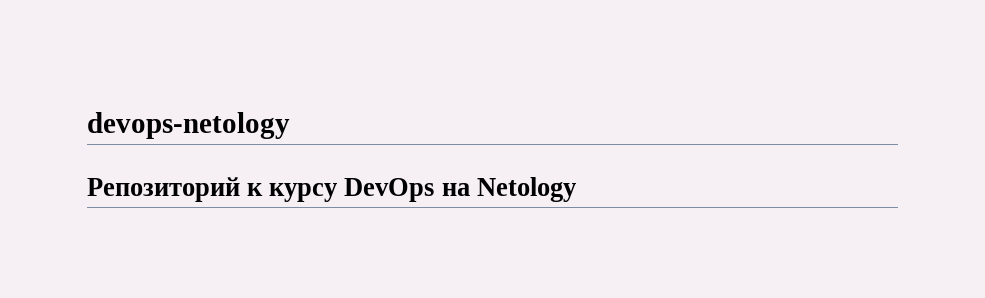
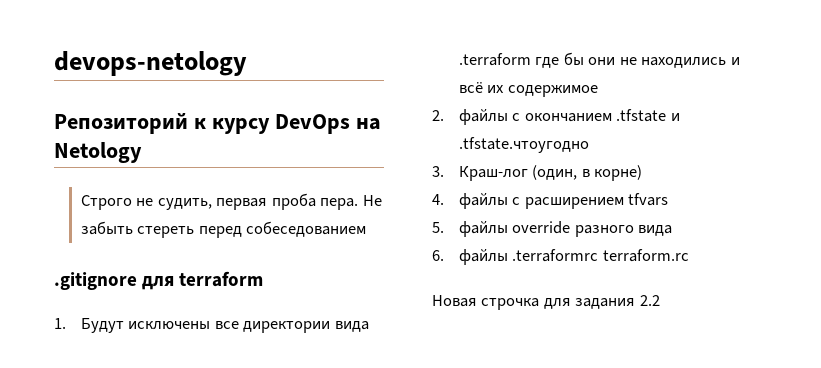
+ Строго не судить, первая проба пера. Не забыть стереть перед собеседованием
+ .gitignore для terraform
+ 1. Будут исключены все директории вида .terraform где бы они не находились и всё их содержимое
+ 2. файлы с окончанием .tfstate и .tfstate.чтоугодно
+ 3. Краш-лог (один, в корне)
+ 4. файлы с расширением tfvars
+ 5. файлы override разного вида
+ 6. файлы .terraformrc terraform.rc
+ Новая строчка для задания 2.2

